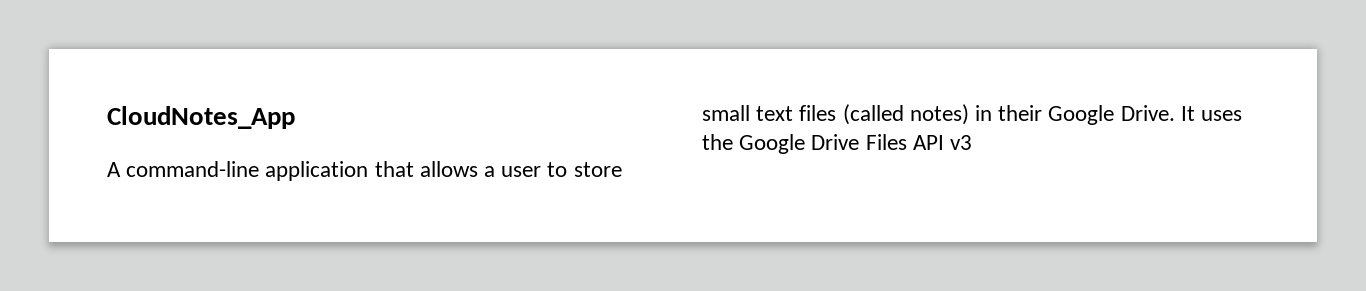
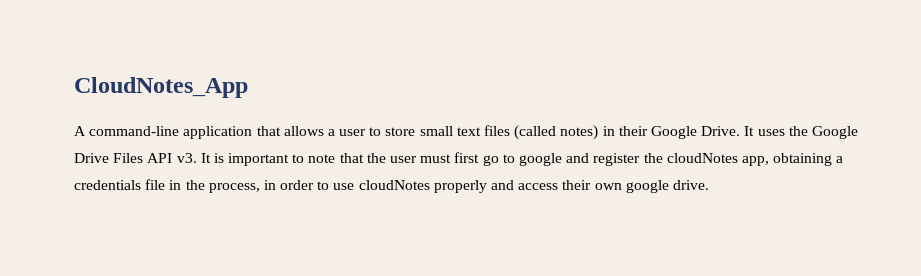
- It uses the Google Drive Files API v3
+ It uses the Google Drive Files API v3. It is important to note that the user must first go to google and register the cloudNotes app, obtaining a credentials file in the process, in order to use cloudNotes properly and access their own google drive.

